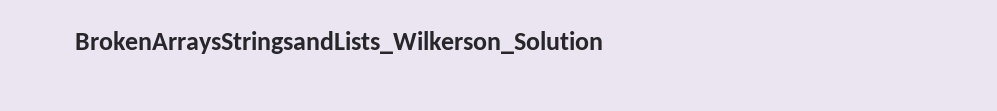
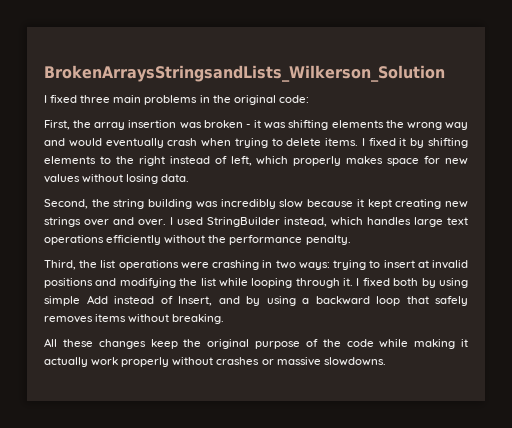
+ I fixed three main problems in the original code:
+ First, the array insertion was broken - it was shifting elements the wrong way and would eventually crash when trying to delete items. I fixed it by shifting elements to the right instead of left, which properly makes space for new values without losing data.
+ Second, the string building was incredibly slow because it kept creating new strings over and over. I used StringBuilder instead, which handles large text operations efficiently without the performance penalty.
+ Third, the list operations were crashing in two ways: trying to insert at invalid positions and modifying the list while looping through it. I fixed both by using simple Add instead of Insert, and by using a backward loop that safely removes items without breaking.
+ All these changes keep the original purpose of the code while making it actually work properly without crashes or massive slowdowns.

